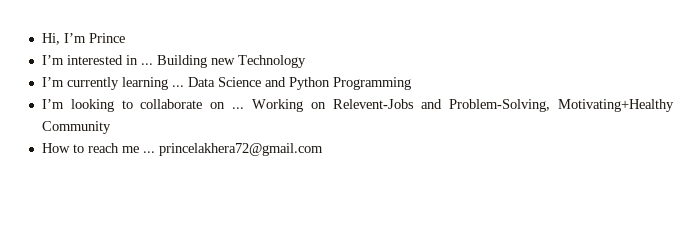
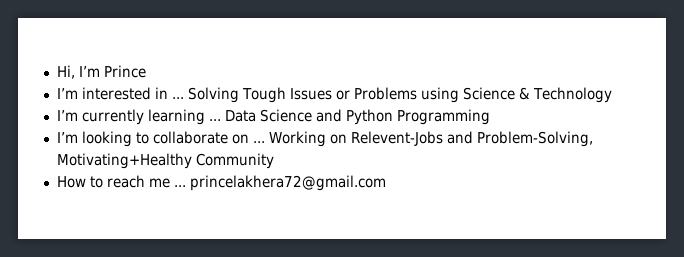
- Building new Technology
+ Solving Tough Issues or Problems using Science & Technology

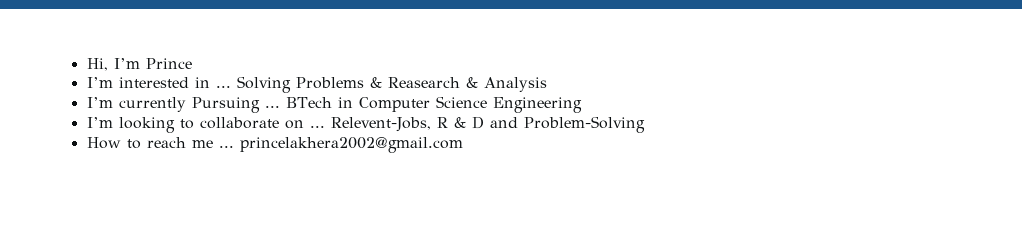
- Solving Tough Issues or Problems using Science & Technology
- I’m currently learning ... Data Science and Python Programming
+ Solving Problems & Reasearch & Analysis
+ I’m currently Pursuing ... BTech in Computer Science Engineering
- Working on Relevent-Jobs and Problem-Solving, Motivating+Healthy Community
+ Relevent-Jobs, R & D and Problem-Solving
- How to reach me ... princelakhera72@gmail.com
+ How to reach me ... princelakhera2002@gmail.com

